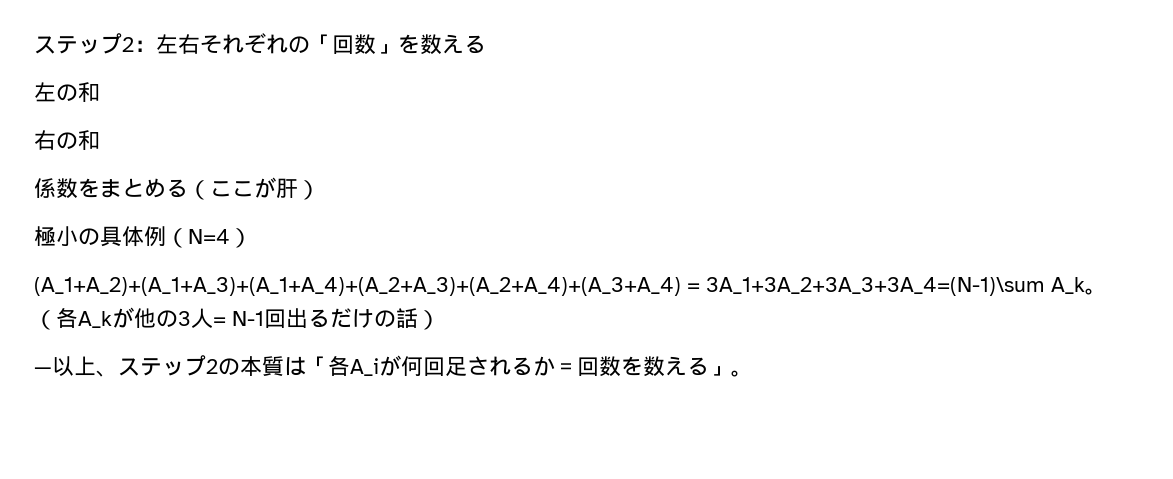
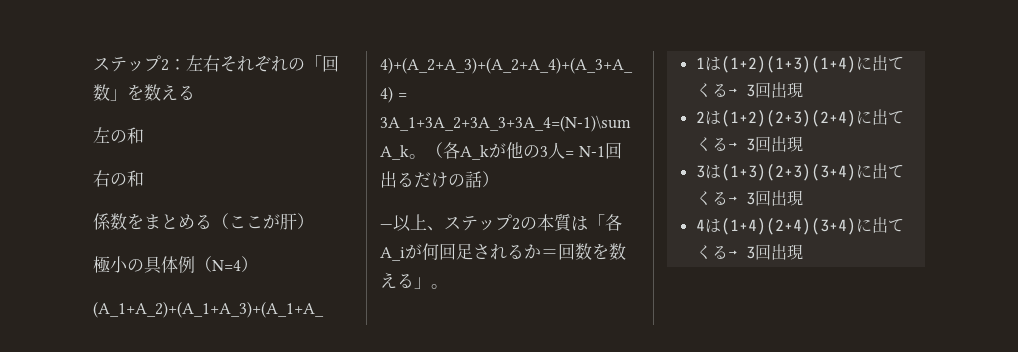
+ 1は(1+2)(1+3)(1+4)に出てくる→ 3回出現
+ 2は(1+2)(2+3)(2+4)に出てくる→ 3回出現
+ 3は(1+3)(2+3)(3+4)に出てくる→ 3回出現
+ 4は(1+4)(2+4)(3+4)に出てくる→ 3回出現

